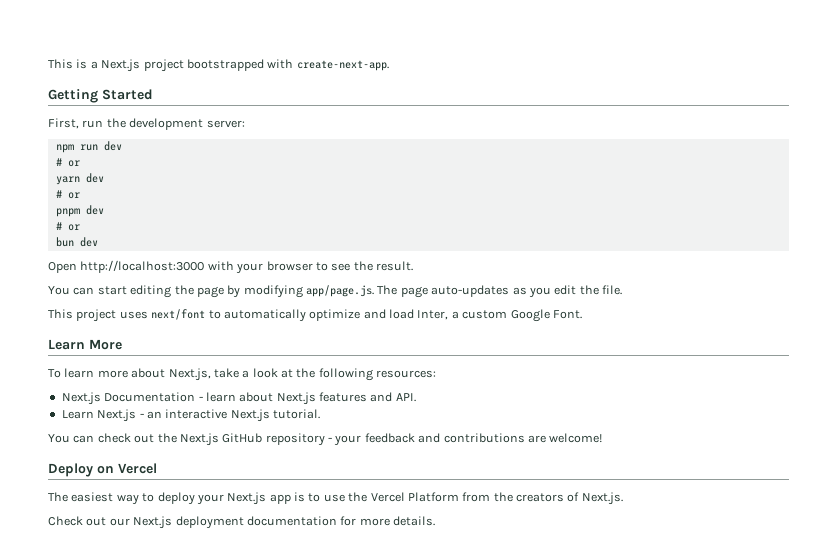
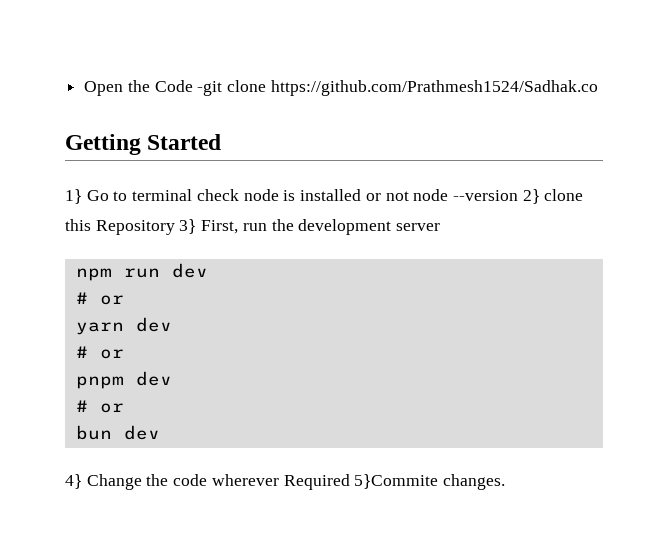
- This is a Next.js project bootstrapped with create-next-app.
+ Open the Code -git clone https://github.com/Prathmesh1524/Sadhak.co
  Getting Started
- First, run the development server:
+ 1} Go to terminal check node is installed or not node --version 2} clone this Repository 3} First, run the development server
- Open http://localhost:3000 with your browser to see the result.
- You can start editing the page by modifying app/page.js. The page auto-updates as you edit the file.
- This project uses next/font to automatically optimize and load Inter, a custom Google Font.
- Learn More
- To learn more about Next.js, take a look at the following resources:
- Next.js Documentation - learn about Next.js features and API.
- Learn Next.js - an interactive Next.js tutorial.
- You can check out the Next.js GitHub repository - your feedback and contributions are welcome!
- Deploy on Vercel
- The easiest way to deploy your Next.js app is to use the Vercel Platform from the creators of Next.js.
- Check out our Next.js deployment documentation for more details.
+ 4} Change the code wherever Required 5}Commite changes.

